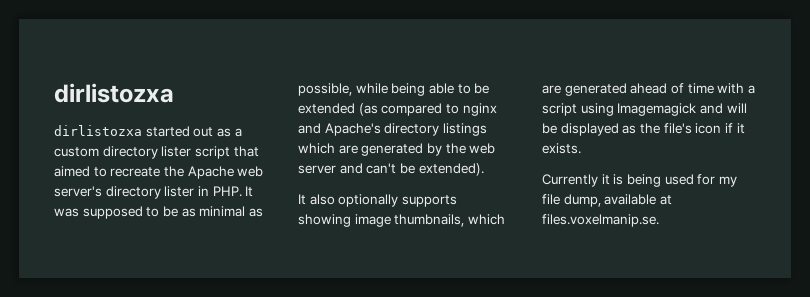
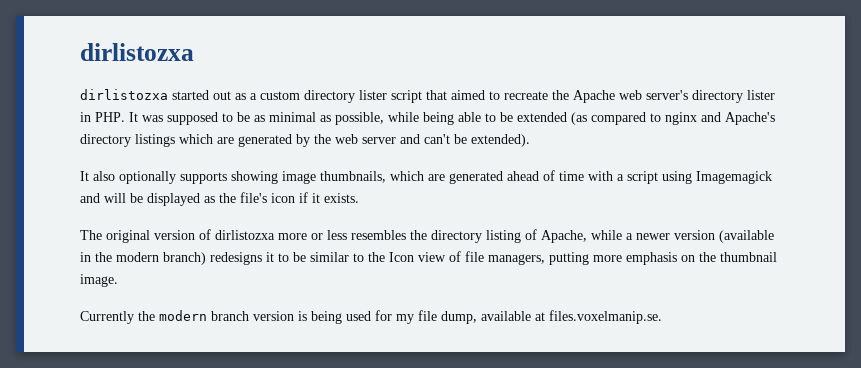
- Currently it is being used for my file dump, available at files.voxelmanip.se.
+ The original version of dirlistozxa more or less resembles the directory listing of Apache, while a newer version (available in the modern branch) redesigns it to be similar to the Icon view of file managers, putting more emphasis on the thumbnail image.
+ Currently the modern branch version is being used for my file dump, available at files.voxelmanip.se.

